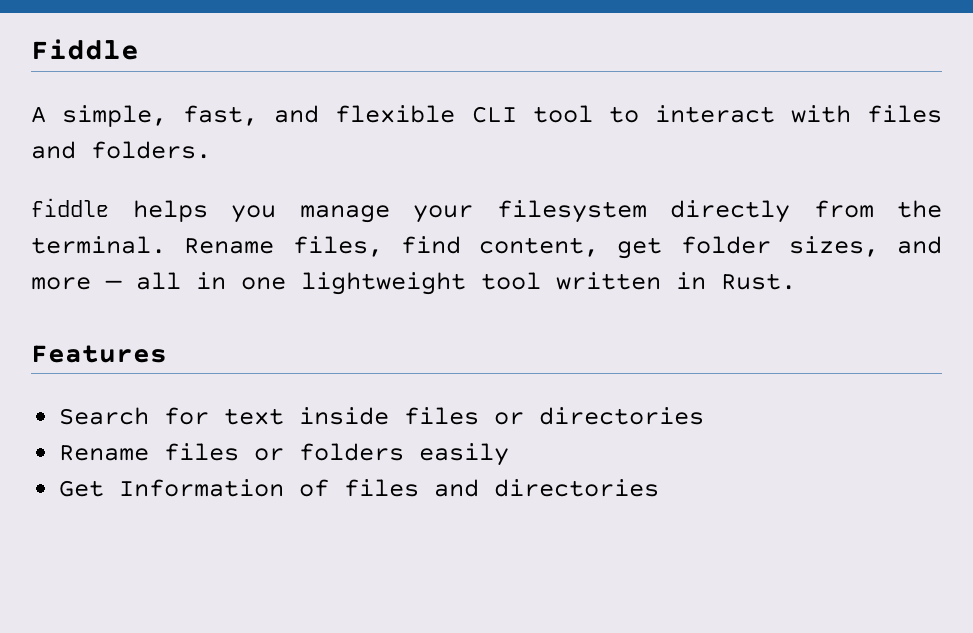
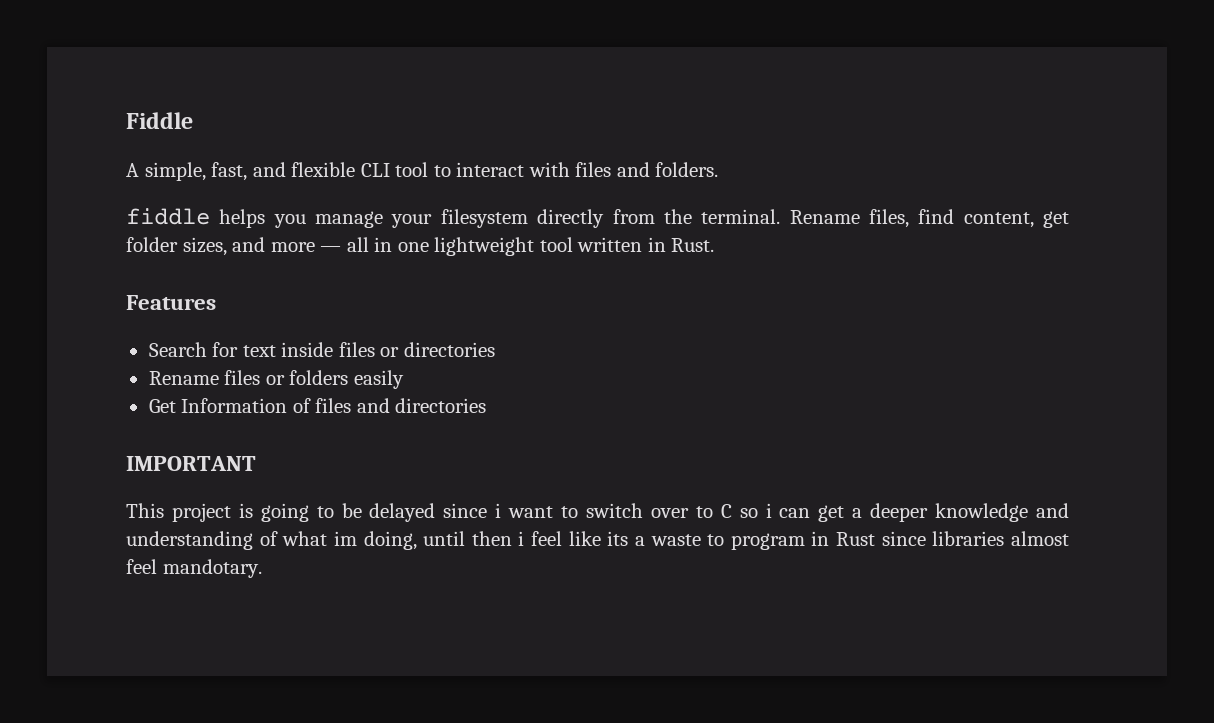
+ IMPORTANT
+ This project is going to be delayed since i want to switch over to C so i can get a deeper knowledge and understanding of what im doing, until then i feel like its a waste to program in Rust since libraries almost feel mandotary.

